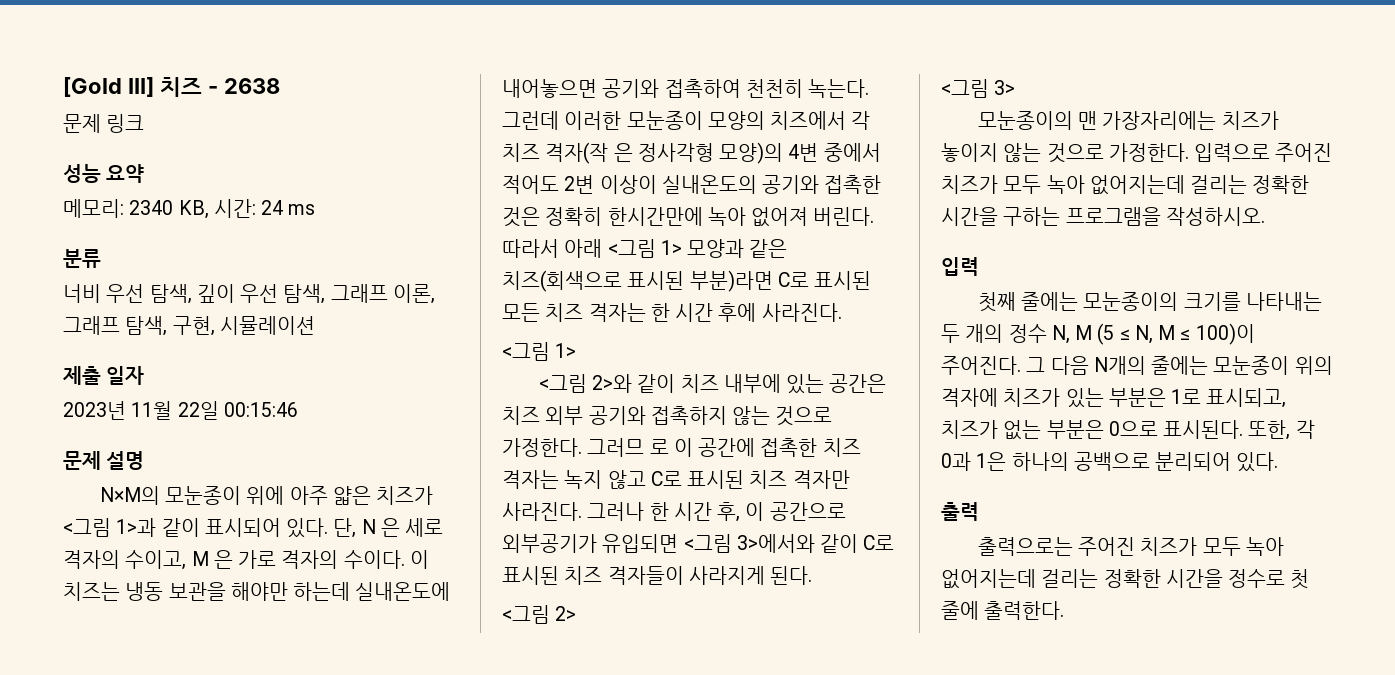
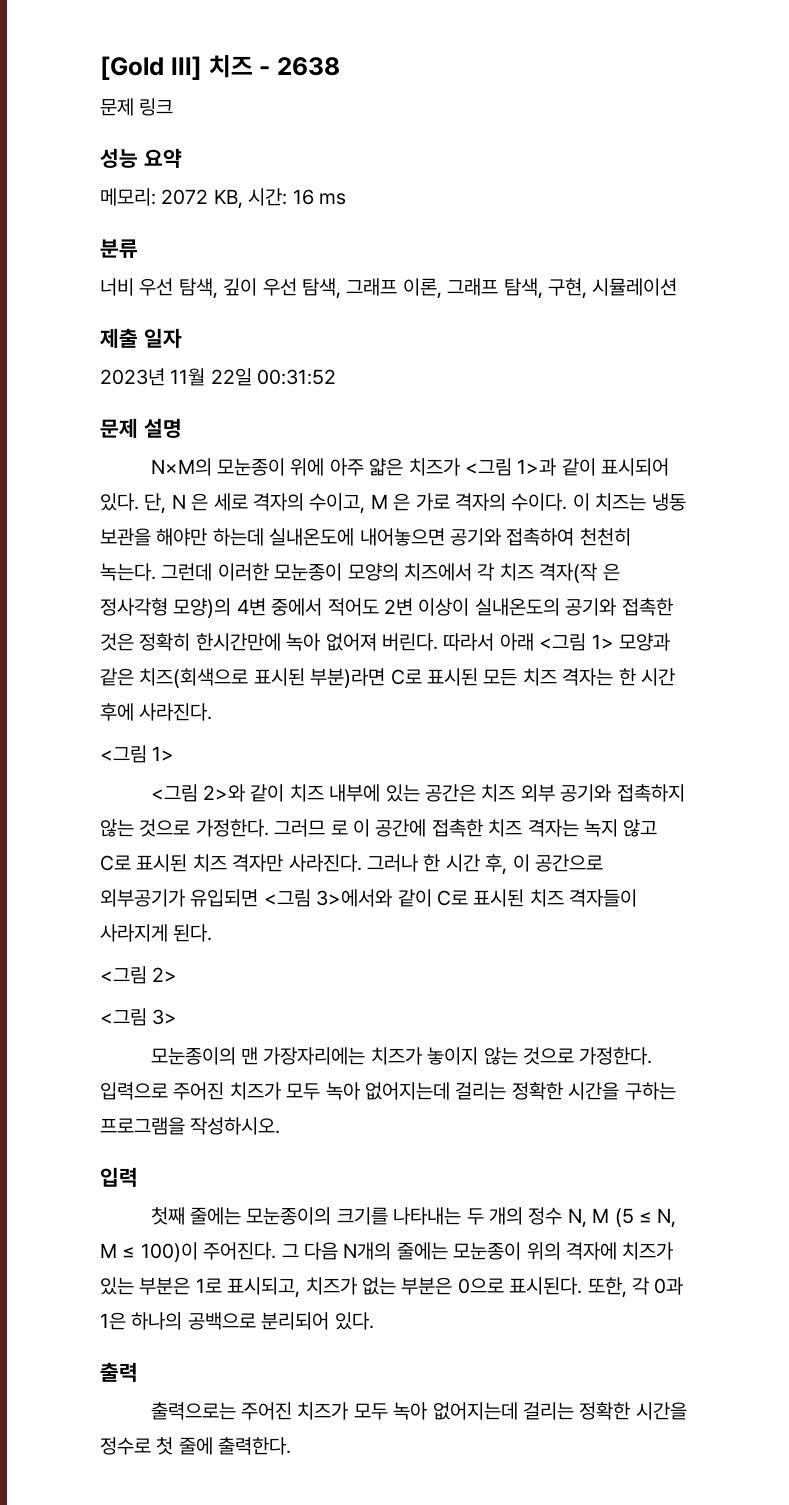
- 메모리: 2340 KB, 시간: 24 ms
+ 메모리: 2072 KB, 시간: 16 ms
- 2023년 11월 22일 00:15:46
+ 2023년 11월 22일 00:31:52

